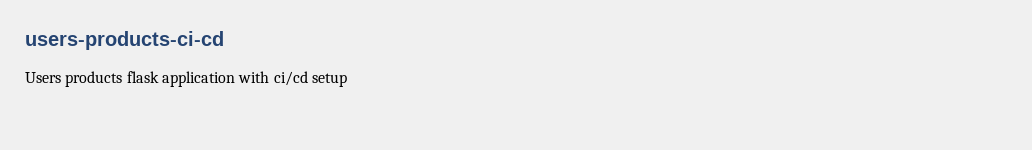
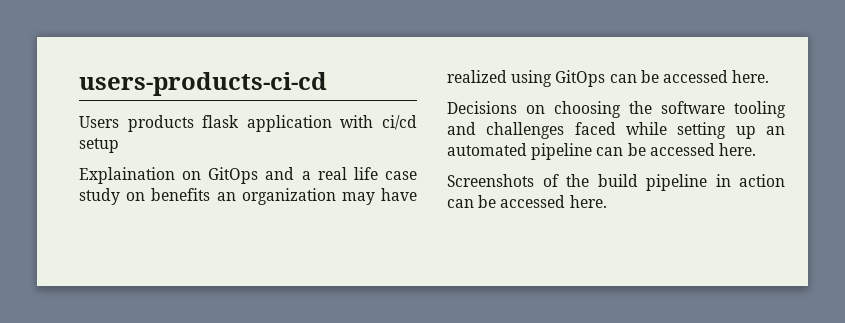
+ Explaination on GitOps and a real life case study on benefits an organization may have realized using GitOps can be accessed here.
+ Decisions on choosing the software tooling and challenges faced while setting up an automated pipeline can be accessed here.
+ Screenshots of the build pipeline in action can be accessed here.

